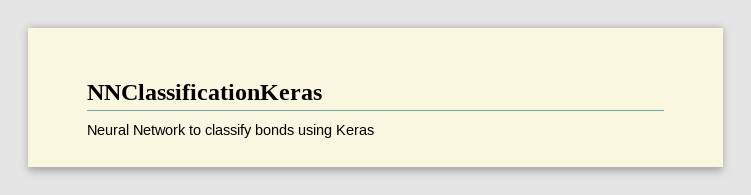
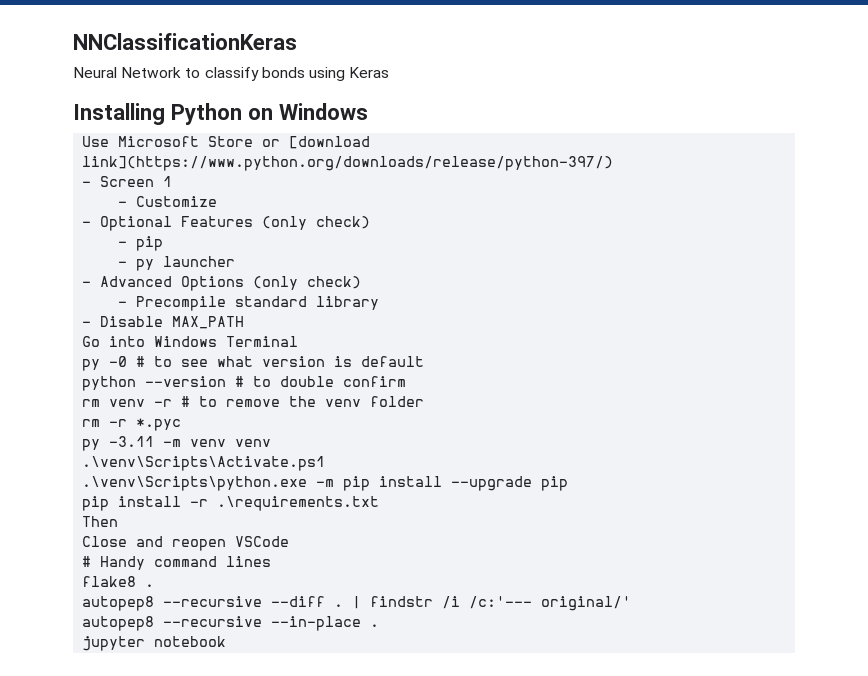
+ Installing Python on Windows
+ Use Microsoft Store or [download link](https://www.python.org/downloads/release/python-397/)
+ - Screen 1
+ - Customize
+ - Optional Features (only check)
+ - pip
+ - py launcher
+ - Advanced Options (only check)
+ - Precompile standard library
+ - Disable MAX_PATH
+ Go into Windows Terminal
+ py -0 # to see what version is default
+ python --version # to double confirm
+ rm venv -r # to remove the venv folder
+ rm -r *.pyc
+ py -3.11 -m venv venv
+ .\venv\Scripts\Activate.ps1
+ .\venv\Scripts\python.exe -m pip install --upgrade pip
+ pip install -r .\requirements.txt
+ Then
+ Close and reopen VSCode
+ # Handy command lines
+ flake8 .
+ autopep8 --recursive --diff . | findstr /i /c:'--- original/'
+ autopep8 --recursive --in-place .
+ jupyter notebook

